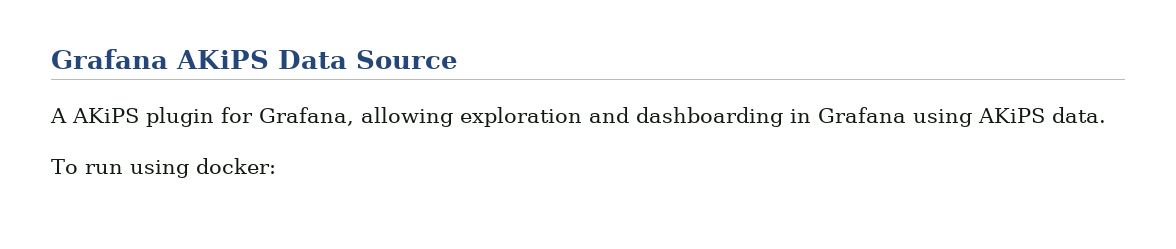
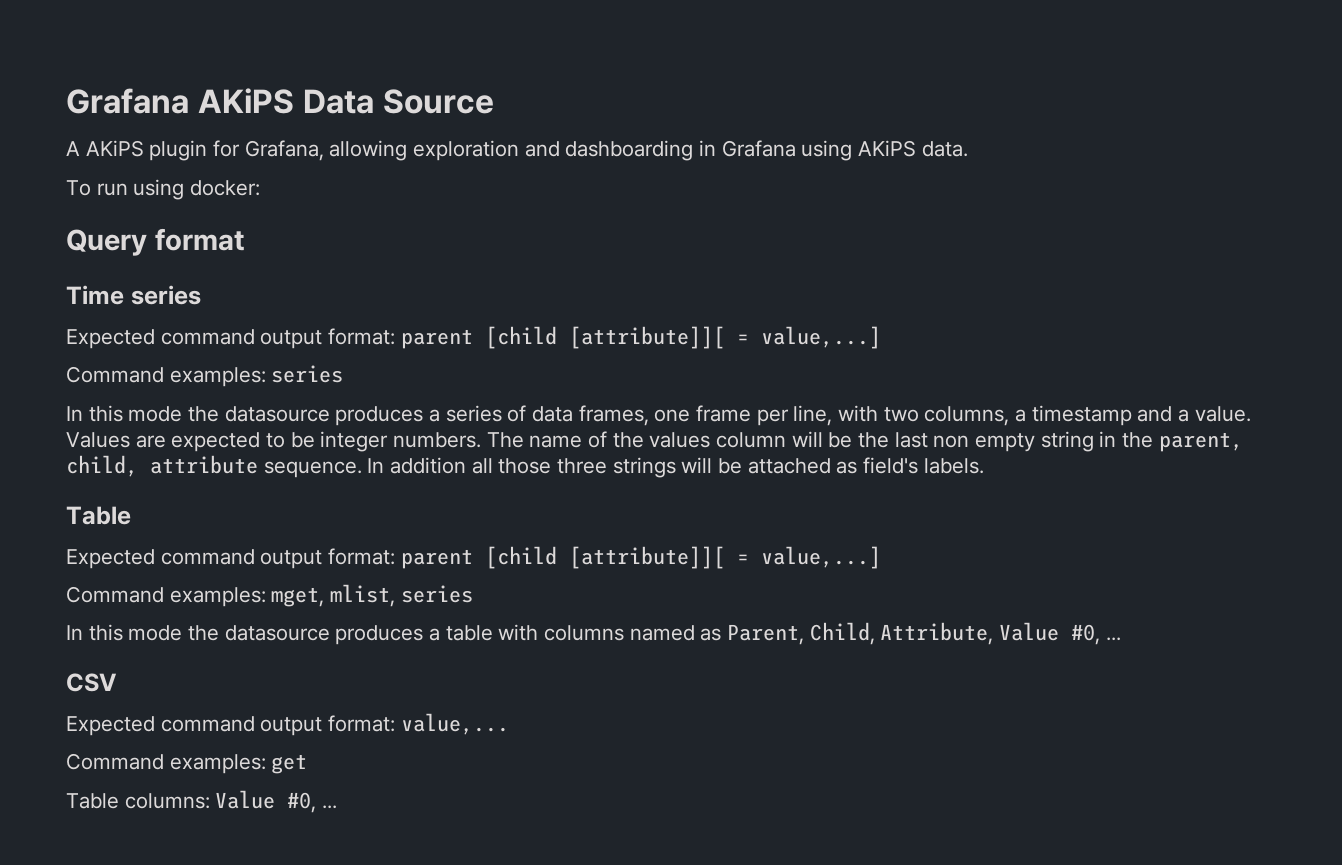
+ Query format
+ Time series
+ Expected command output format: parent [child [attribute]][ = value,...]
+ Command examples: series
+ In this mode the datasource produces a series of data frames, one frame per line, with two columns, a timestamp and a value. Values are expected to be integer numbers. The name of the values column will be the last non empty string in the parent, child, attribute sequence. In addition all those three strings will be attached as field's labels.
+ Table
+ Expected command output format: parent [child [attribute]][ = value,...]
+ Command examples: mget, mlist, series
+ In this mode the datasource produces a table with columns named as Parent, Child, Attribute, Value #0, ...
+ CSV
+ Expected command output format: value,...
+ Command examples: get
+ Table columns: Value #0, ...

